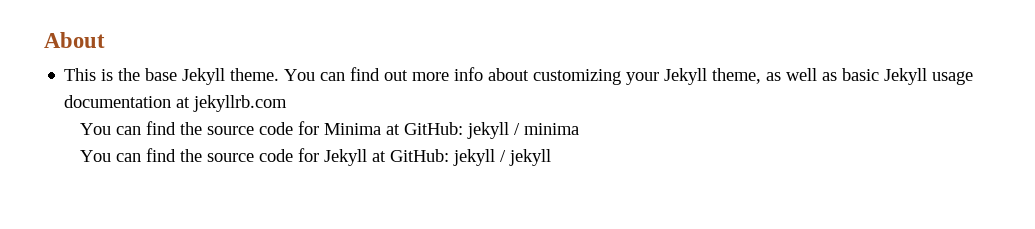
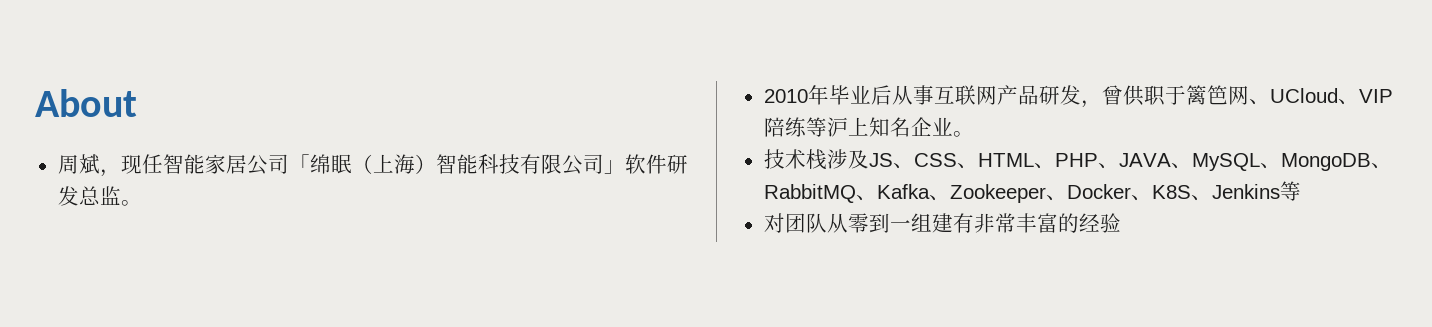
- This is the base Jekyll theme. You can find out more info about customizing your Jekyll theme, as well as basic Jekyll usage documentation at jekyllrb.com
- You can find the source code for Minima at GitHub: jekyll / minima
- You can find the source code for Jekyll at GitHub: jekyll / jekyll
+ 周斌，现任智能家居公司「绵眠（上海）智能科技有限公司」软件研发总监。
+ 2010年毕业后从事互联网产品研发，曾供职于篱笆网、UCloud、VIP陪练等沪上知名企业。
+ 技术栈涉及JS、CSS、HTML、PHP、JAVA、MySQL、MongoDB、RabbitMQ、Kafka、Zookeeper、Docker、K8S、Jenkins等
+ 对团队从零到一组建有非常丰富的经验

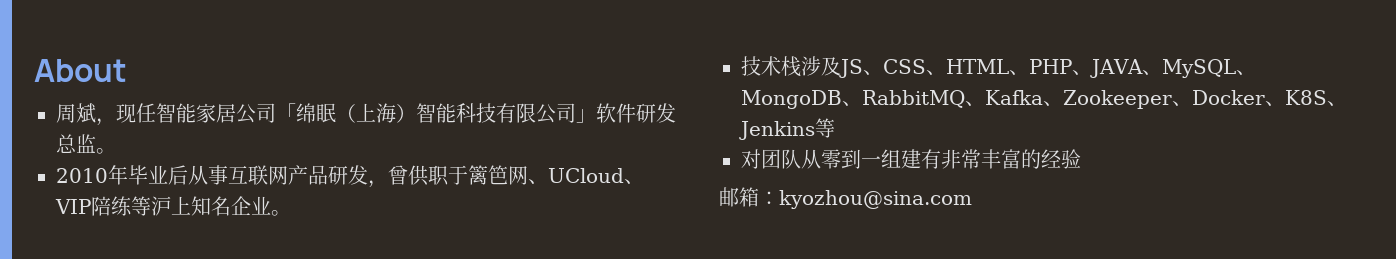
+ 邮箱：kyozhou@sina.com

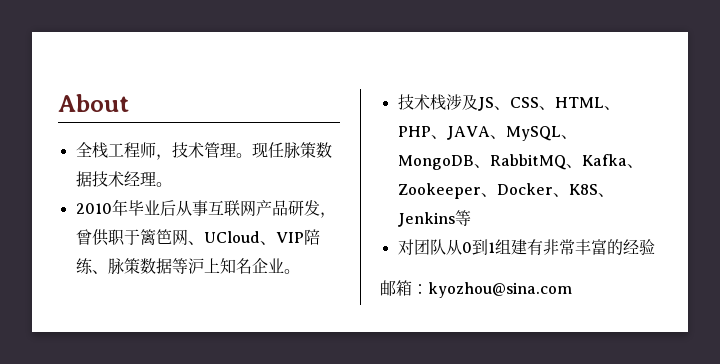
- 周斌，现任智能家居公司「绵眠（上海）智能科技有限公司」软件研发总监。
+ 全栈工程师，技术管理。现任脉策数据技术经理。
- 2010年毕业后从事互联网产品研发，曾供职于篱笆网、UCloud、VIP陪练等沪上知名企业。
+ 2010年毕业后从事互联网产品研发，曾供职于篱笆网、UCloud、VIP陪练、脉策数据等沪上知名企业。
- 对团队从零到一组建有非常丰富的经验
+ 对团队从0到1组建有非常丰富的经验

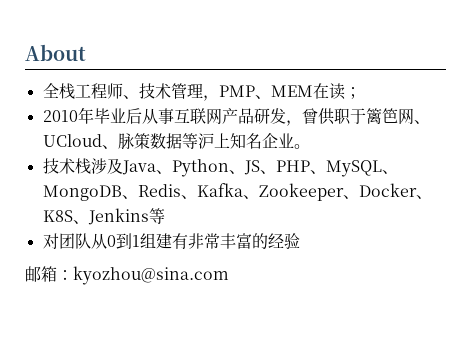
- 全栈工程师，技术管理。现任脉策数据技术经理。
+ 全栈工程师、技术管理，PMP、MEM在读；
- 2010年毕业后从事互联网产品研发，曾供职于篱笆网、UCloud、VIP陪练、脉策数据等沪上知名企业。
+ 2010年毕业后从事互联网产品研发，曾供职于篱笆网、UCloud、脉策数据等沪上知名企业。
- 技术栈涉及JS、CSS、HTML、PHP、JAVA、MySQL、MongoDB、RabbitMQ、Kafka、Zookeeper、Docker、K8S、Jenkins等
+ 技术栈涉及Java、Python、JS、PHP、MySQL、MongoDB、Redis、Kafka、Zookeeper、Docker、K8S、Jenkins等

